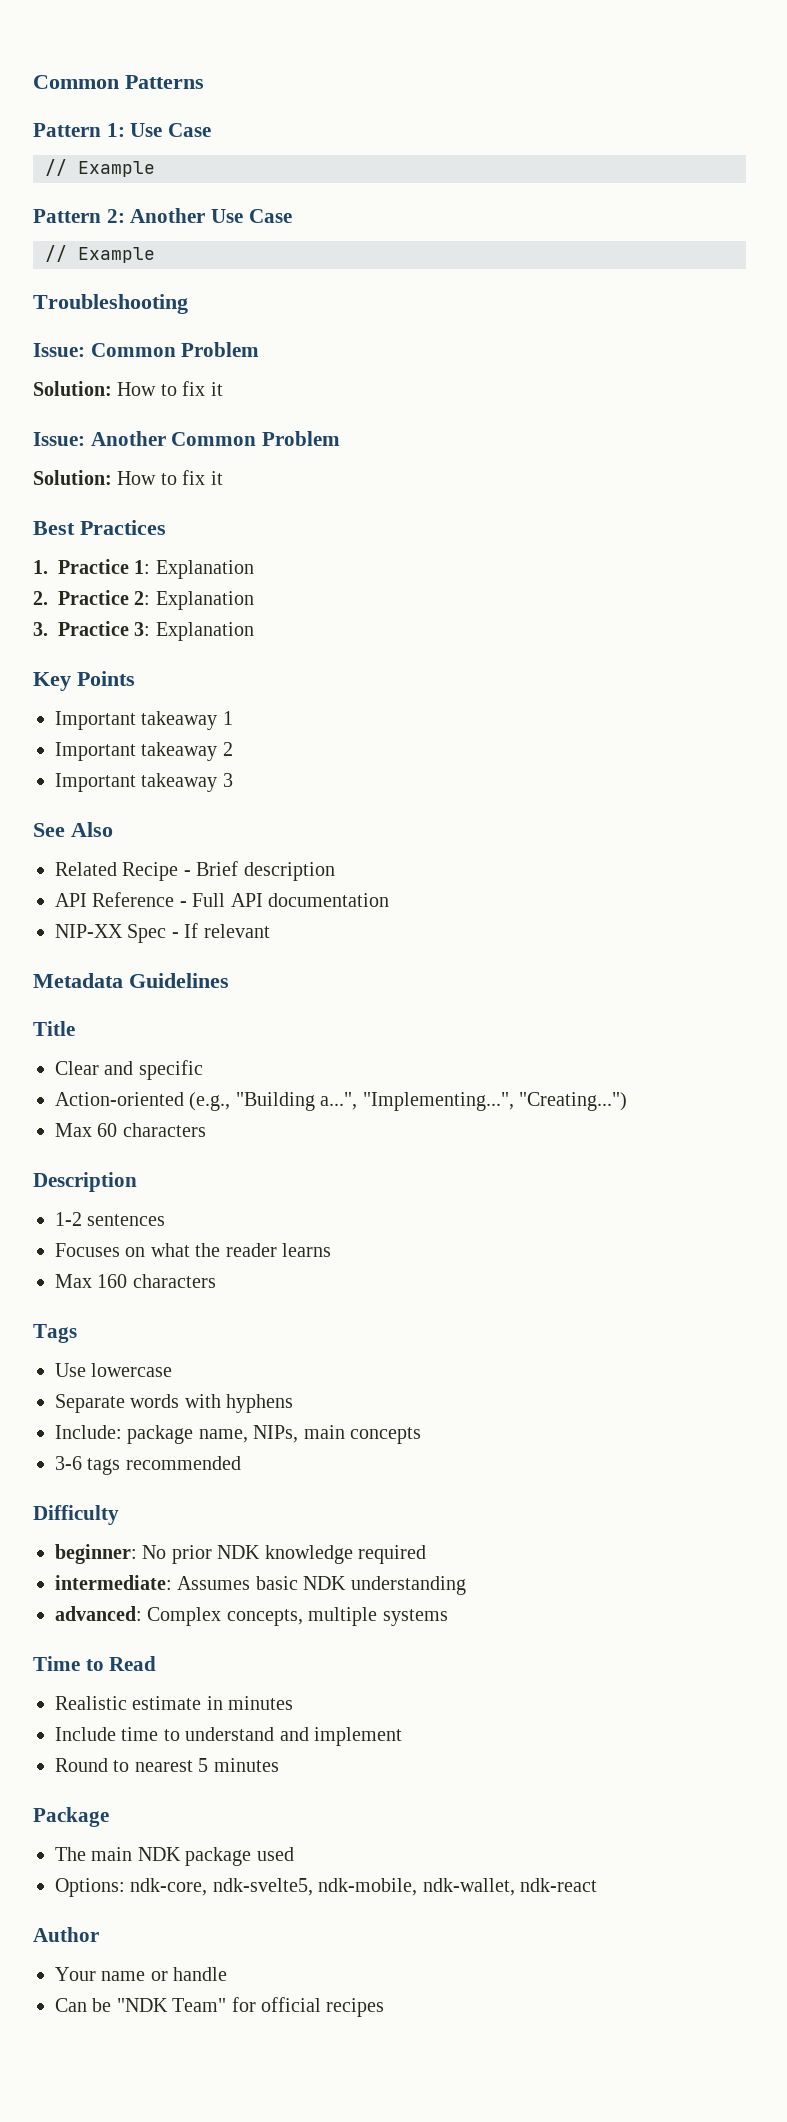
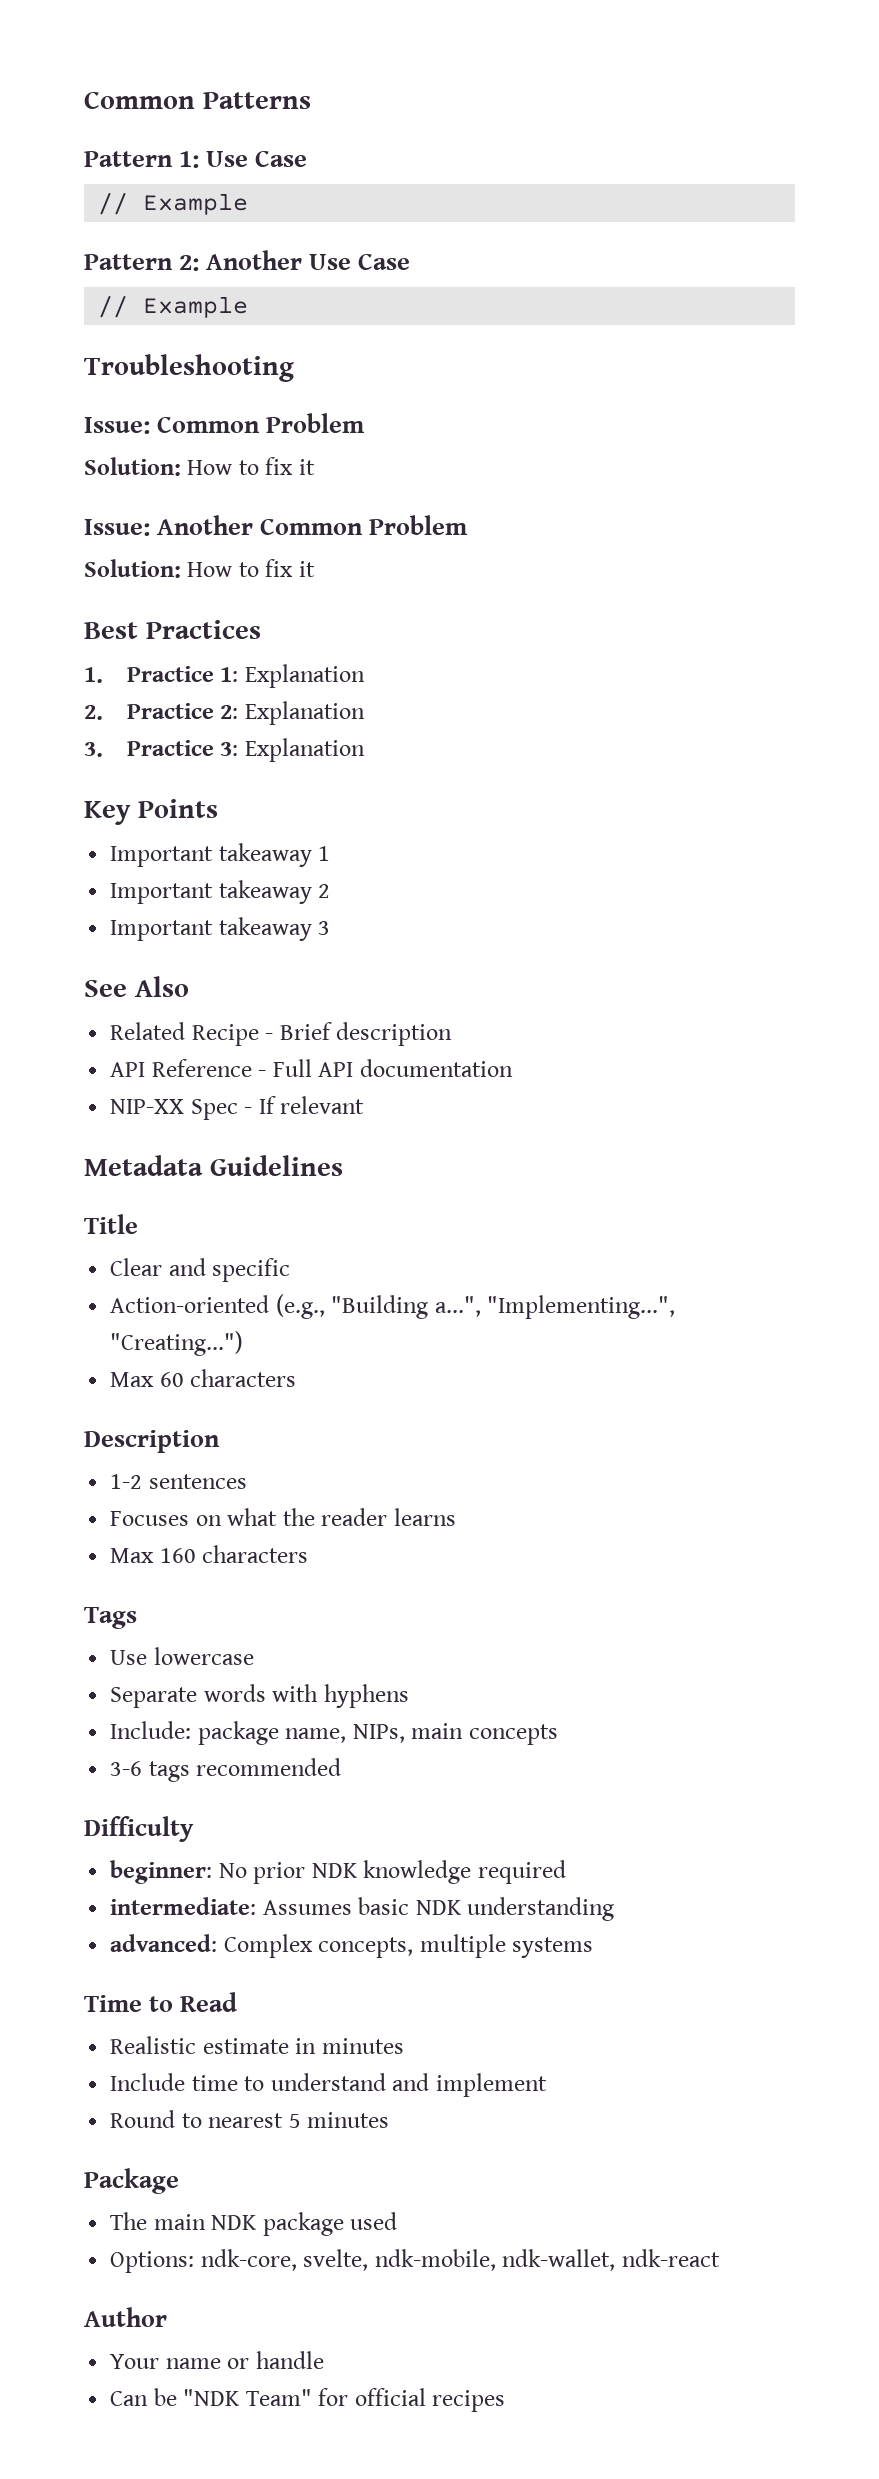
- Options: ndk-core, ndk-svelte5, ndk-mobile, ndk-wallet, ndk-react
+ Options: ndk-core, svelte, ndk-mobile, ndk-wallet, ndk-react

